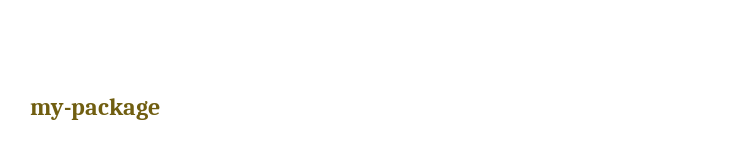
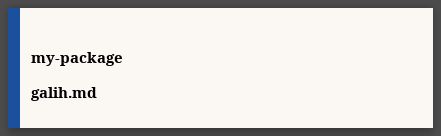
+ galih.md

